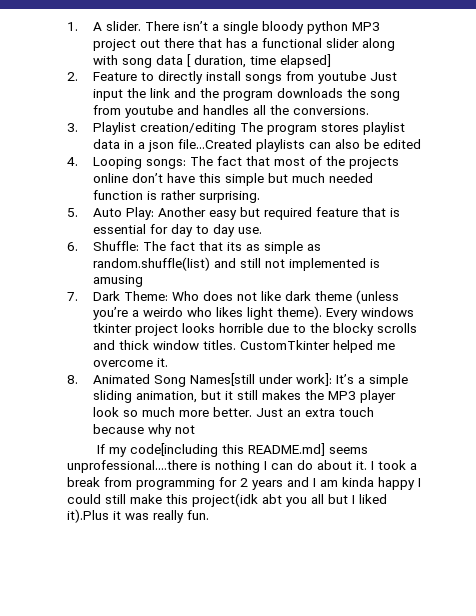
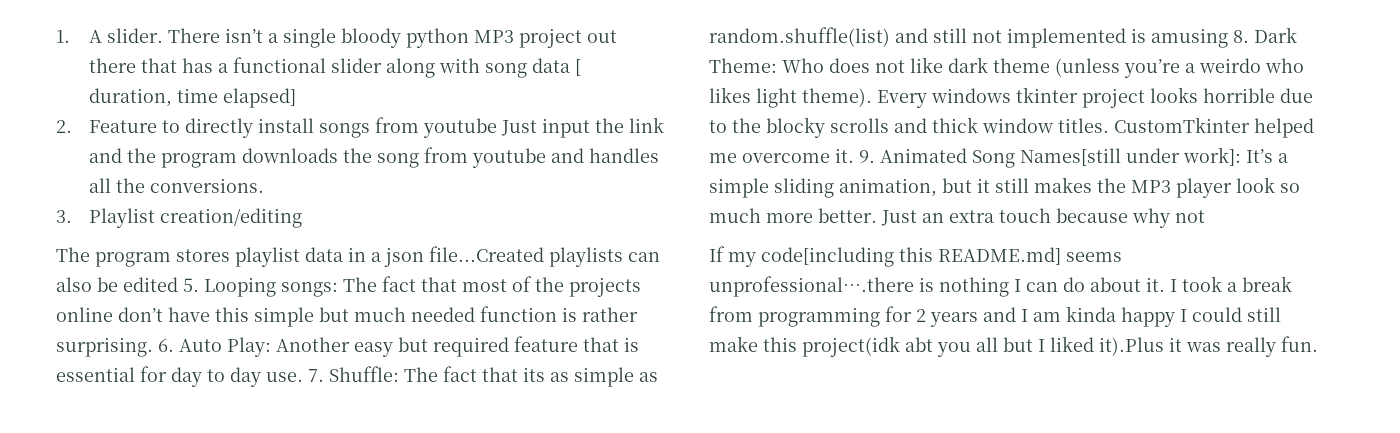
- 3. Playlist creation/editing The program stores playlist data in a json file...Created playlists can also be edited
- 4. Looping songs:
+ 3. Playlist creation/editing
+ The program stores playlist data in a json file...Created playlists can also be edited 5. Looping songs:
- The fact that most of the projects online don’t have this simple but much needed function is rather surprising.
- 5. Auto Play:
+ The fact that most of the projects online don’t have this simple but much needed function is rather surprising. 6. Auto Play:
- Another easy but required feature that is essential for day to day use.
- 6. Shuffle:
+ Another easy but required feature that is essential for day to day use. 7. Shuffle:
- The fact that its as simple as random.shuffle(list) and still not implemented is amusing
- 7. Dark Theme:
+ The fact that its as simple as random.shuffle(list) and still not implemented is amusing 8. Dark Theme:
- CustomTkinter helped me overcome it.
- 8. Animated Song Names[still under work]: It’s a simple sliding animation, but it still makes the MP3 player look so much more better.
+ CustomTkinter helped me overcome it. 9. Animated Song Names[still under work]: It’s a simple sliding animation, but it still makes the MP3 player look so much more better.

